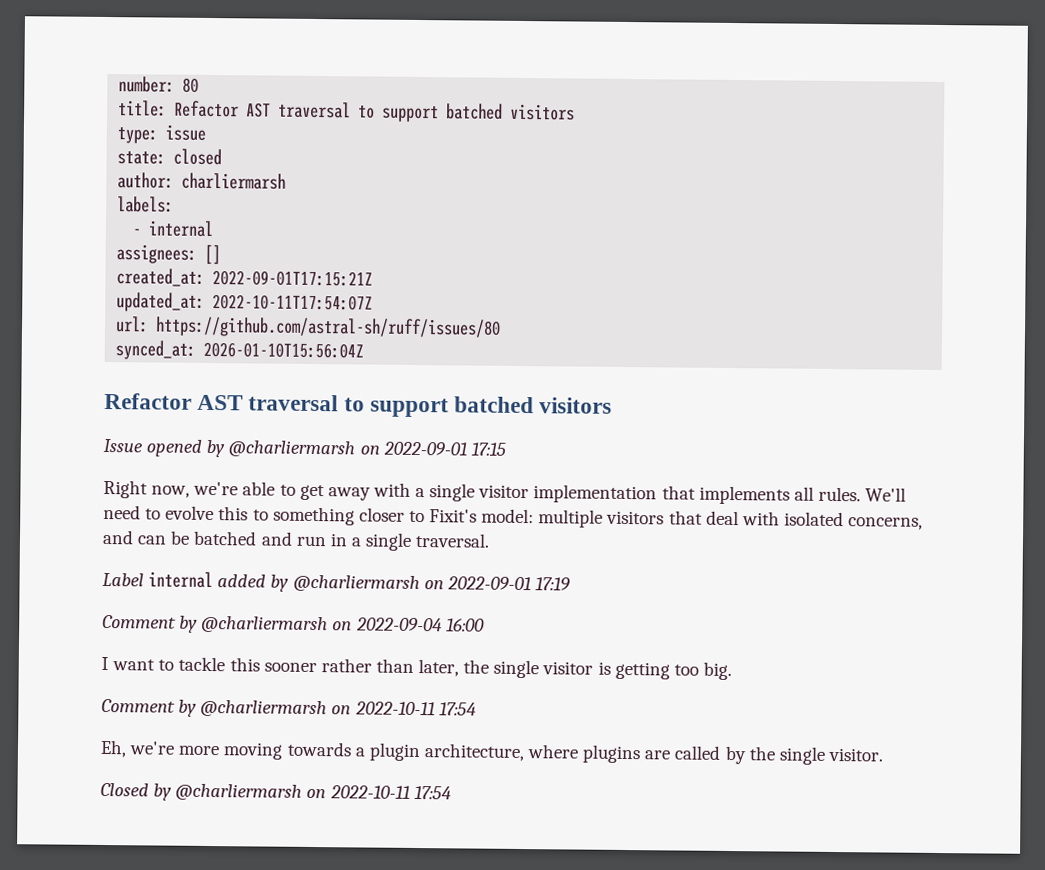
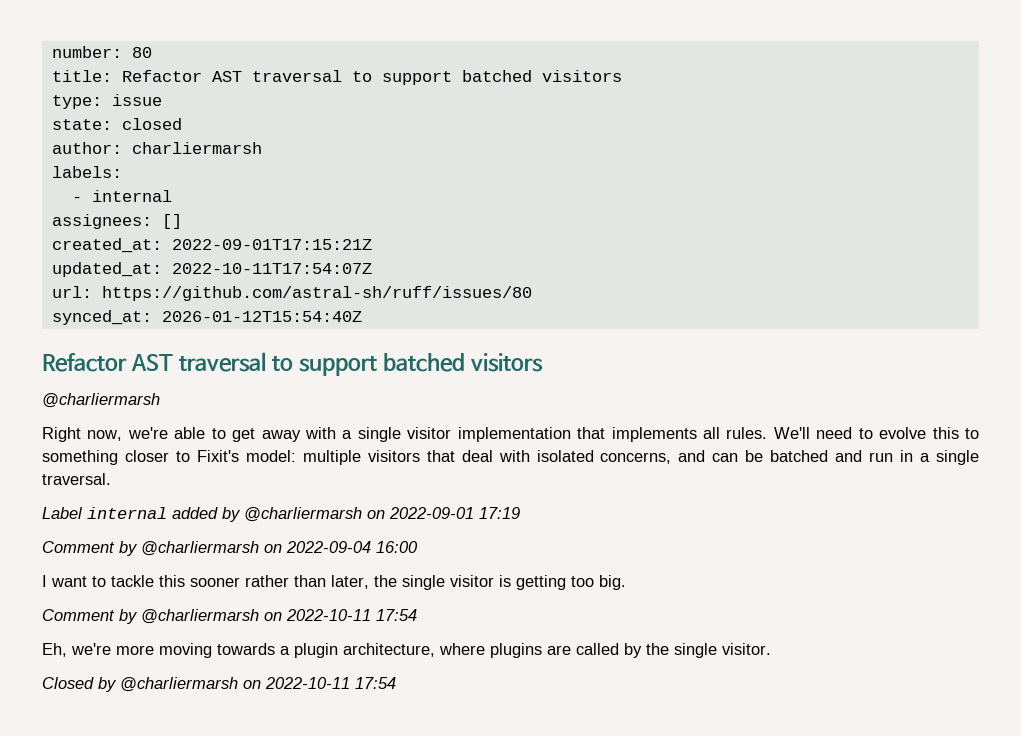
- synced_at: 2026-01-10T15:56:04Z
+ synced_at: 2026-01-12T15:54:40Z
  Refactor AST traversal to support batched visitors
- Issue opened by @charliermarsh on 2022-09-01 17:15
+ @charliermarsh

